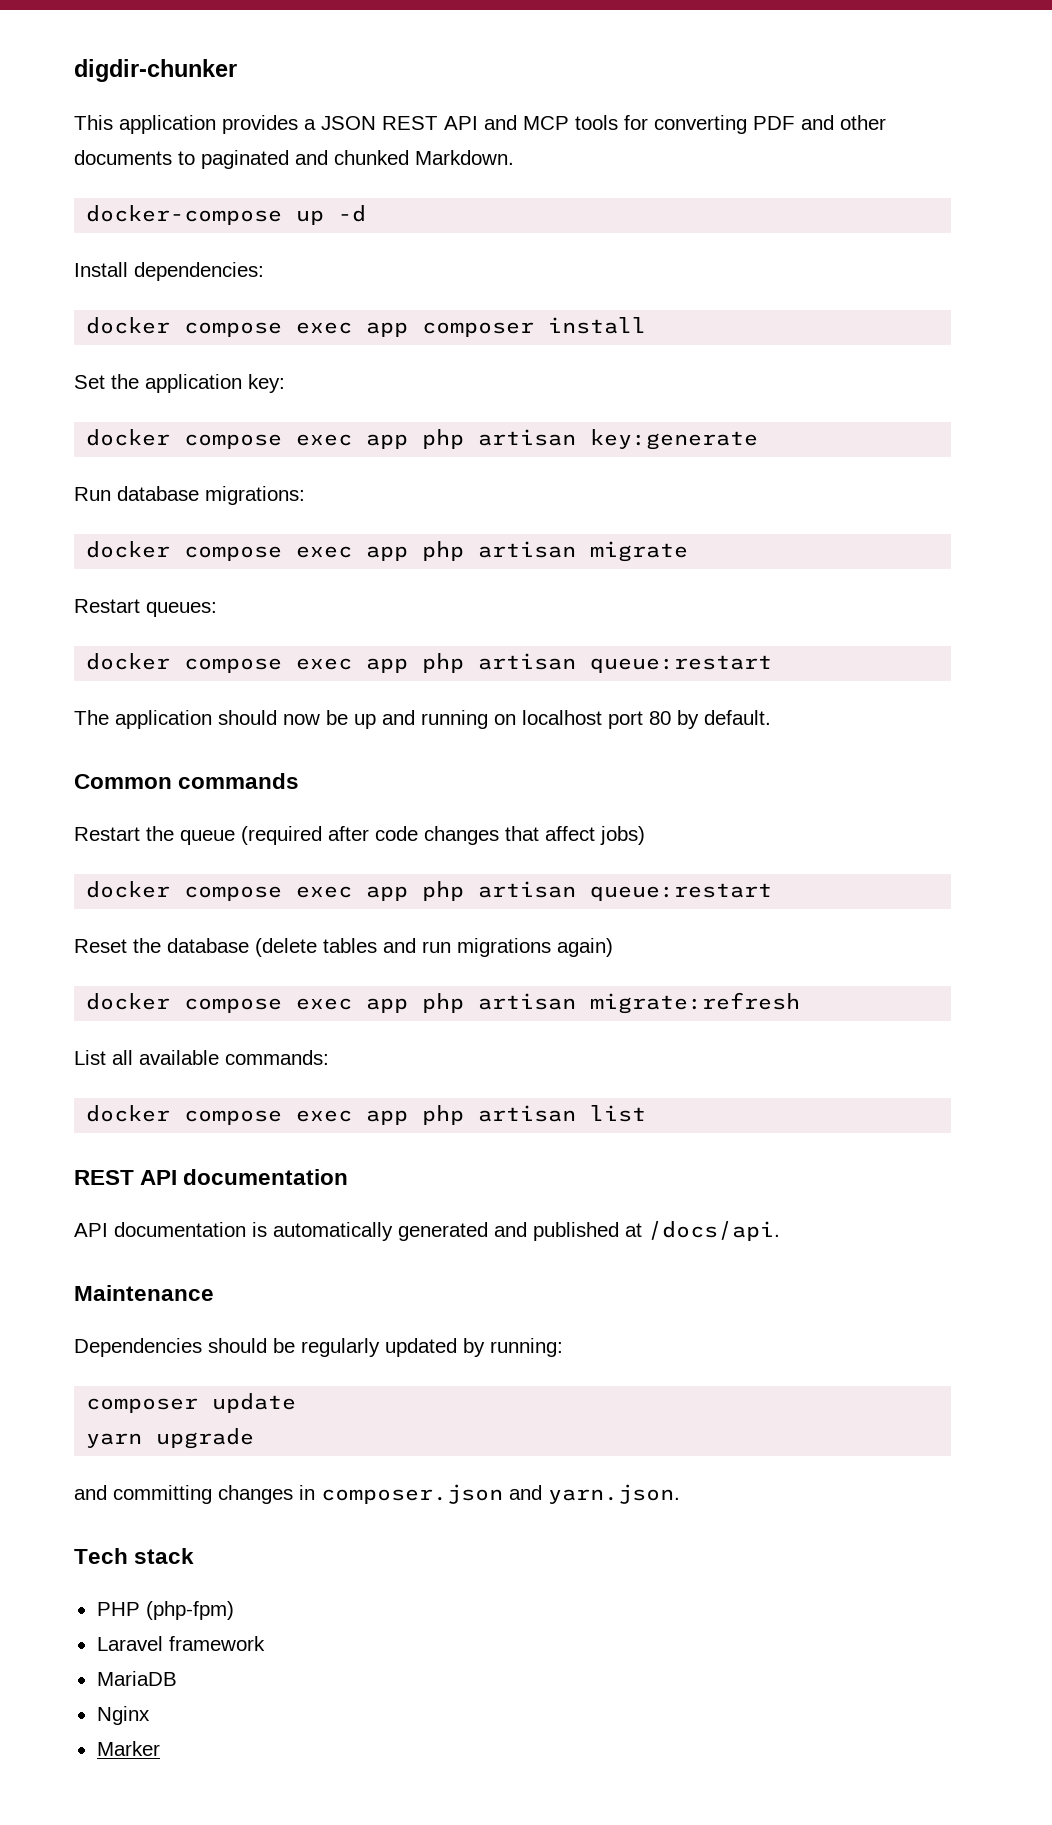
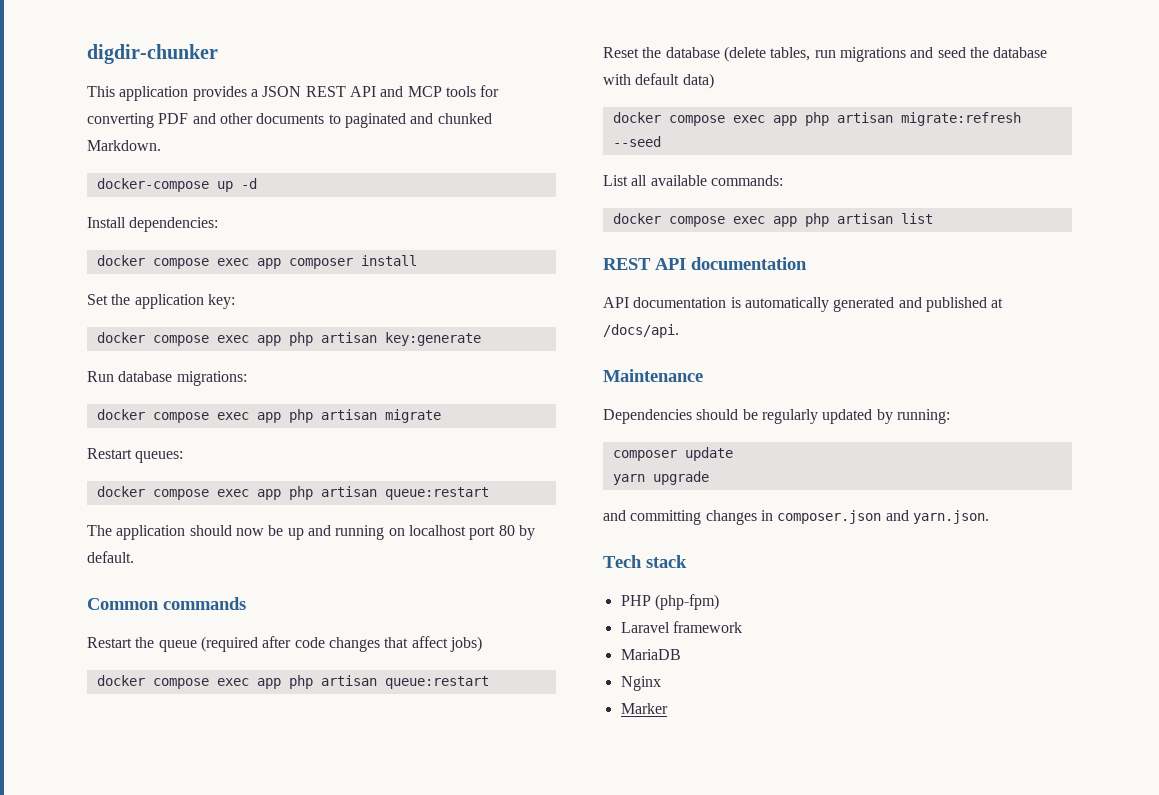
- Reset the database (delete tables and run migrations again)
+ Reset the database (delete tables, run migrations and seed the database with default data)
- docker compose exec app php artisan migrate:refresh
+ docker compose exec app php artisan migrate:refresh --seed

